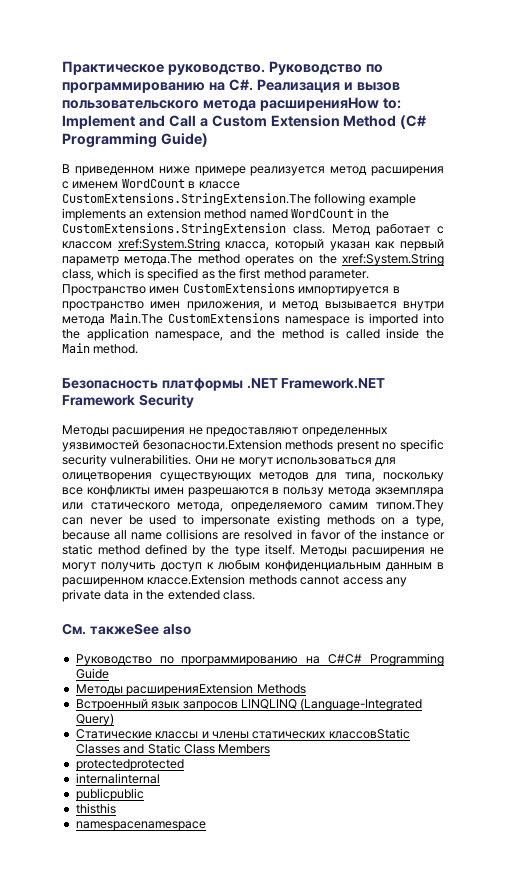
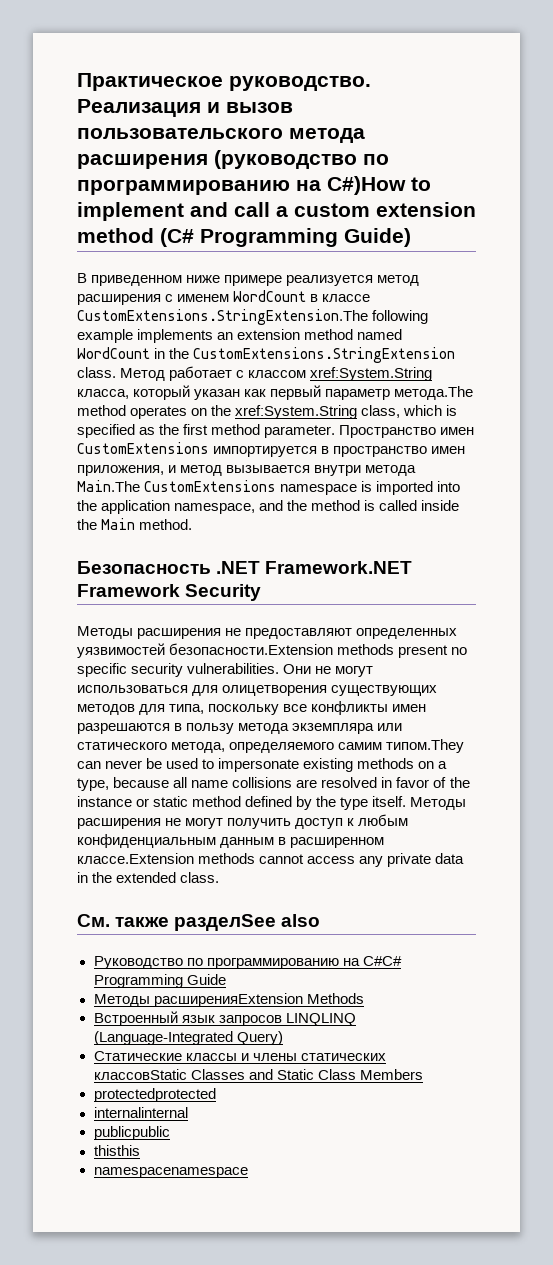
- Руководство по программированию на C#. Реализация и вызов пользовательского метода расширенияHow to: Implement and Call a Custom Extension Method (C# Programming Guide)
+ Реализация и вызов пользовательского метода расширения (руководство по программированию на C#)How to implement and call a custom extension method (C# Programming Guide)
- Безопасность платформы .NET Framework.NET Framework Security
+ Безопасность .NET Framework.NET Framework Security
- См. такжеSee also
+ См. также разделSee also

